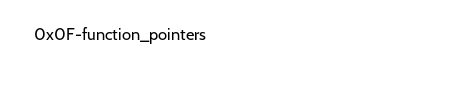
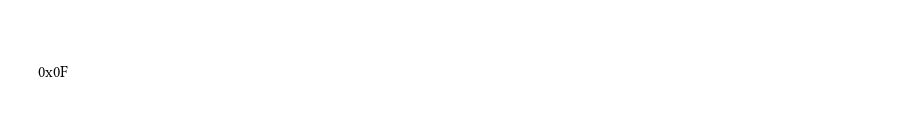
- 0x0F-function_pointers
+ 0x0F

